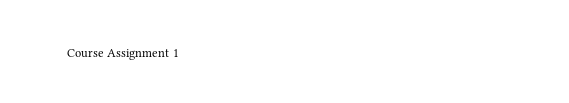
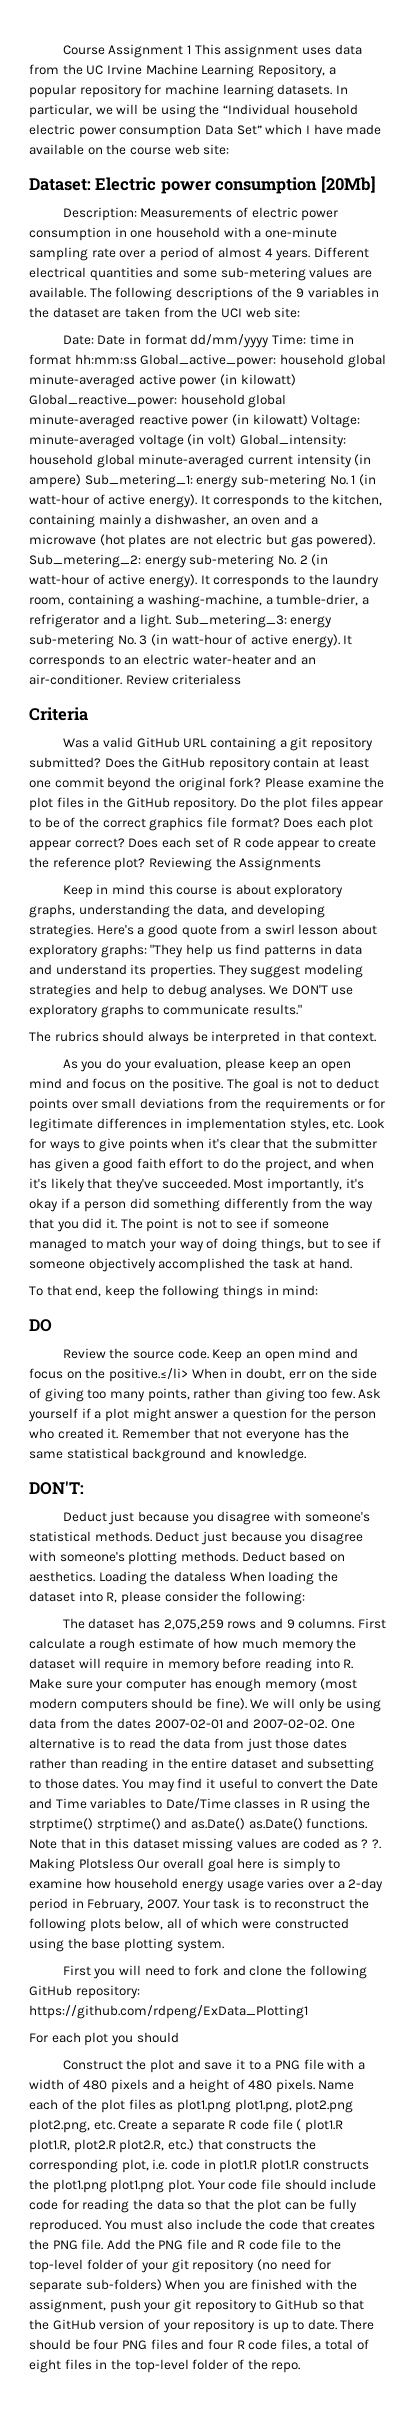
- Course Assignment 1
+ Course Assignment 1 This assignment uses data from the UC Irvine Machine Learning Repository, a popular repository for machine learning datasets. In particular, we will be using the “Individual household electric power consumption Data Set” which I have made available on the course web site:
+ Dataset: Electric power consumption [20Mb]
+ Description: Measurements of electric power consumption in one household with a one-minute sampling rate over a period of almost 4 years. Different electrical quantities and some sub-metering values are available. The following descriptions of the 9 variables in the dataset are taken from the UCI web site:
+ Date: Date in format dd/mm/yyyy Time: time in format hh:mm:ss Global_active_power: household global minute-averaged active power (in kilowatt) Global_reactive_power: household global minute-averaged reactive power (in kilowatt) Voltage: minute-averaged voltage (in volt) Global_intensity: household global minute-averaged current intensity (in ampere) Sub_metering_1: energy sub-metering No. 1 (in watt-hour of active energy). It corresponds to the kitchen, containing mainly a dishwasher, an oven and a microwave (hot plates are not electric but gas powered). Sub_metering_2: energy sub-metering No. 2 (in watt-hour of active energy). It corresponds to the laundry room, containing a washing-machine, a tumble-drier, a refrigerator and a light. Sub_metering_3: energy sub-metering No. 3 (in watt-hour of active energy). It corresponds to an electric water-heater and an air-conditioner. Review criterialess
+ Criteria
+ Was a valid GitHub URL containing a git repository submitted? Does the GitHub repository contain at least one commit beyond the original fork? Please examine the plot files in the GitHub repository. Do the plot files appear to be of the correct graphics file format? Does each plot appear correct? Does each set of R code appear to create the reference plot? Reviewing the Assignments
+ Keep in mind this course is about exploratory graphs, understanding the data, and developing strategies. Here's a good quote from a swirl lesson about exploratory graphs: "They help us find patterns in data and understand its properties. They suggest modeling strategies and help to debug analyses. We DON'T use exploratory graphs to communicate results."
+ The rubrics should always be interpreted in that context.
+ As you do your evaluation, please keep an open mind and focus on the positive. The goal is not to deduct points over small deviations from the requirements or for legitimate differences in implementation styles, etc. Look for ways to give points when it's clear that the submitter has given a good faith effort to do the project, and when it's likely that they've succeeded. Most importantly, it's okay if a person did something differently from the way that you did it. The point is not to see if someone managed to match your way of doing things, but to see if someone objectively accomplished the task at hand.
+ To that end, keep the following things in mind:
+ DO
+ Review the source code. Keep an open mind and focus on the positive.≤/li> When in doubt, err on the side of giving too many points, rather than giving too few. Ask yourself if a plot might answer a question for the person who created it. Remember that not everyone has the same statistical background and knowledge.
+ DON'T:
+ Deduct just because you disagree with someone's statistical methods. Deduct just because you disagree with someone's plotting methods. Deduct based on aesthetics. Loading the dataless When loading the dataset into R, please consider the following:
+ The dataset has 2,075,259 rows and 9 columns. First calculate a rough estimate of how much memory the dataset will require in memory before reading into R. Make sure your computer has enough memory (most modern computers should be fine). We will only be using data from the dates 2007-02-01 and 2007-02-02. One alternative is to read the data from just those dates rather than reading in the entire dataset and subsetting to those dates. You may find it useful to convert the Date and Time variables to Date/Time classes in R using the strptime() strptime() and as.Date() as.Date() functions. Note that in this dataset missing values are coded as ? ?. Making Plotsless Our overall goal here is simply to examine how household energy usage varies over a 2-day period in February, 2007. Your task is to reconstruct the following plots below, all of which were constructed using the base plotting system.
+ First you will need to fork and clone the following GitHub repository: https://github.com/rdpeng/ExData_Plotting1
+ For each plot you should
+ Construct the plot and save it to a PNG file with a width of 480 pixels and a height of 480 pixels. Name each of the plot files as plot1.png plot1.png, plot2.png plot2.png, etc. Create a separate R code file ( plot1.R plot1.R, plot2.R plot2.R, etc.) that constructs the corresponding plot, i.e. code in plot1.R plot1.R constructs the plot1.png plot1.png plot. Your code file should include code for reading the data so that the plot can be fully reproduced. You must also include the code that creates the PNG file. Add the PNG file and R code file to the top-level folder of your git repository (no need for separate sub-folders) When you are finished with the assignment, push your git repository to GitHub so that the GitHub version of your repository is up to date. There should be four PNG files and four R code files, a total of eight files in the top-level folder of the repo.

